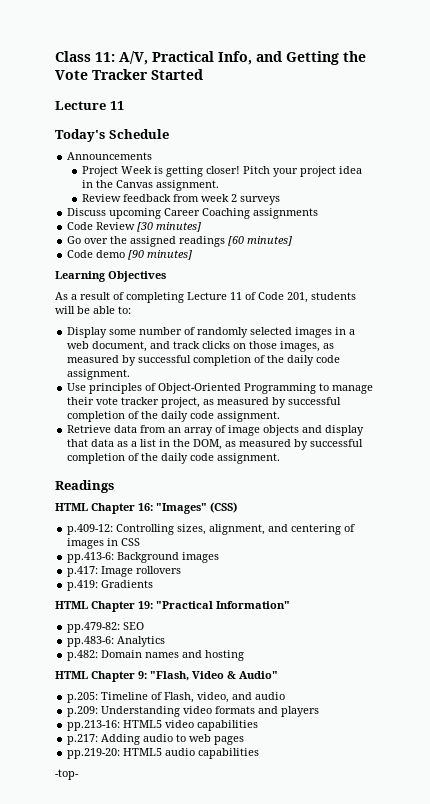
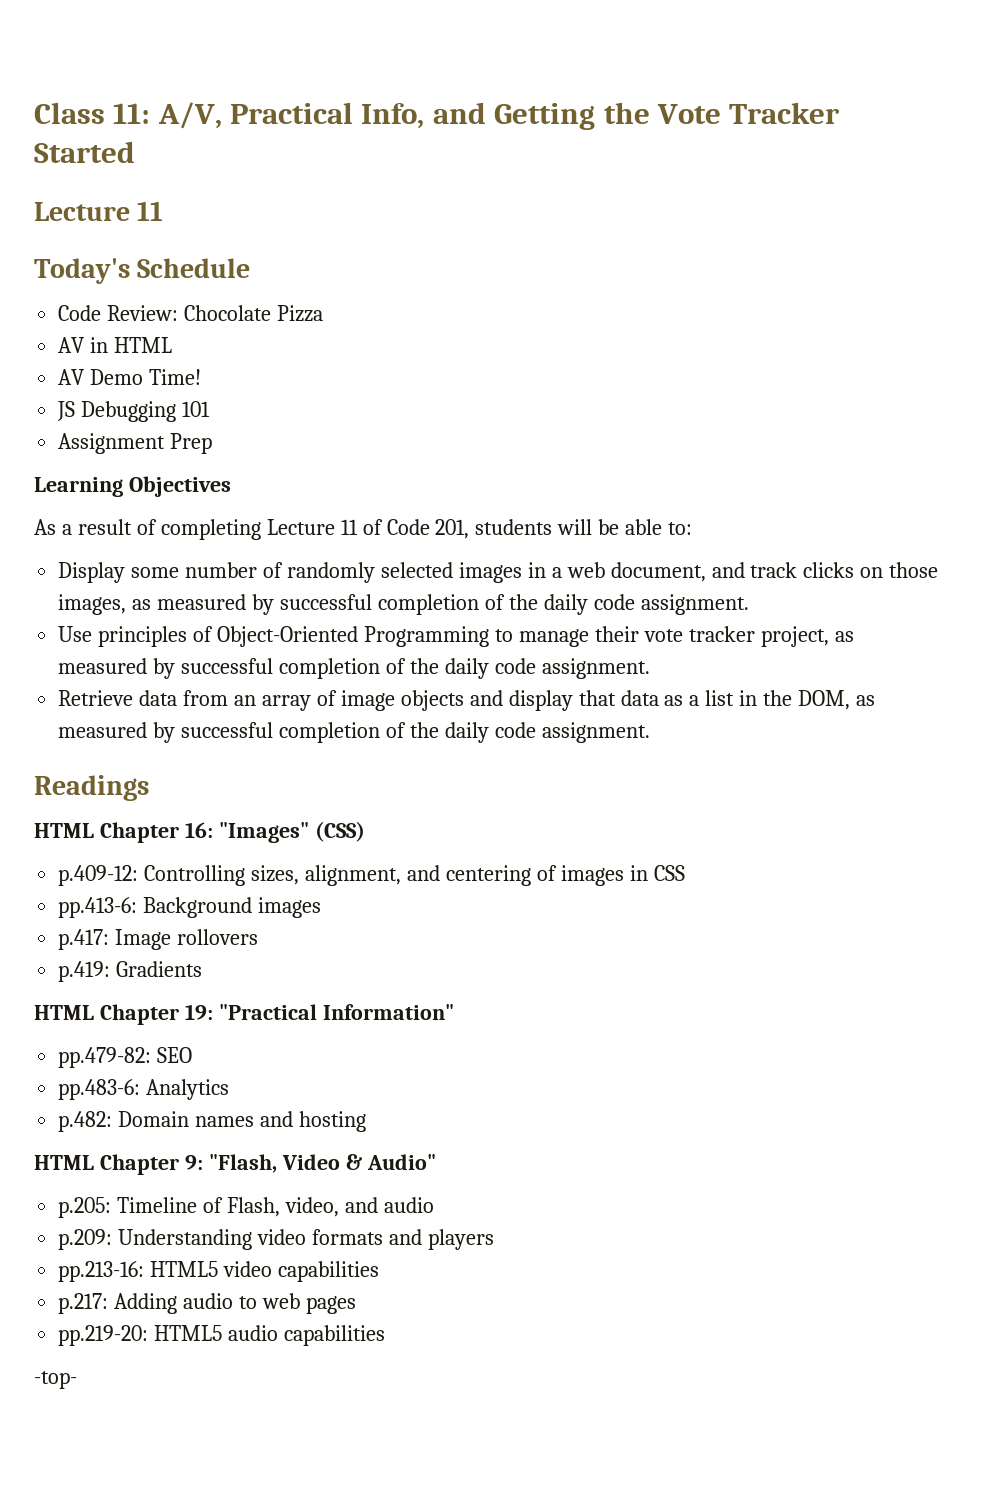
- Announcements
- Project Week is getting closer! Pitch your project idea in the Canvas assignment.
- Review feedback from week 2 surveys
- Discuss upcoming Career Coaching assignments
- Code Review [30 minutes]
- Go over the assigned readings [60 minutes]
- Code demo [90 minutes]
+ Code Review: Chocolate Pizza
+ AV in HTML
+ AV Demo Time!
+ JS Debugging 101
+ Assignment Prep

